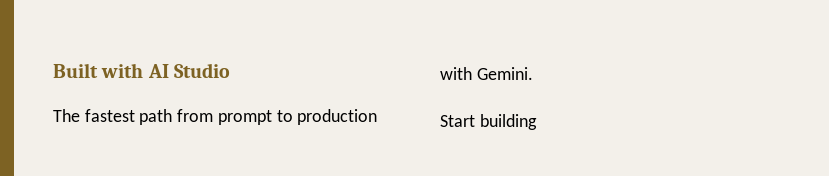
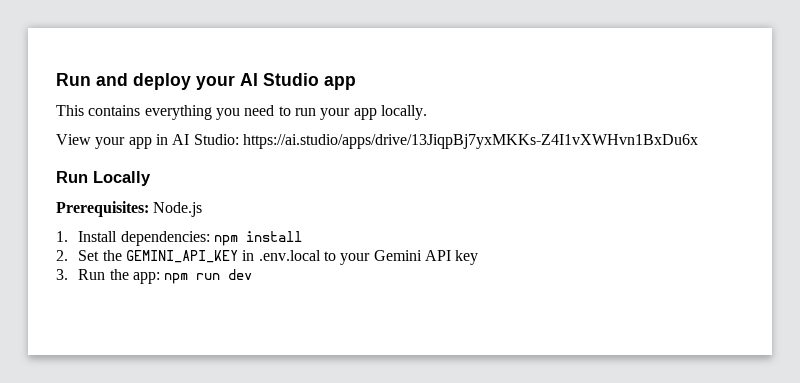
- Built with AI Studio
- The fastest path from prompt to production with Gemini.
- Start building
+ Run and deploy your AI Studio app
+ This contains everything you need to run your app locally.
+ View your app in AI Studio: https://ai.studio/apps/drive/13JiqpBj7yxMKKs-Z4I1vXWHvn1BxDu6x
+ Run Locally
+ Prerequisites: Node.js
+ 1. Install dependencies: npm install
+ 2. Set the GEMINI_API_KEY in .env.local to your Gemini API key
+ 3. Run the app: npm run dev

